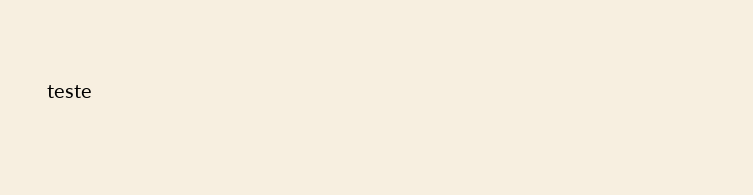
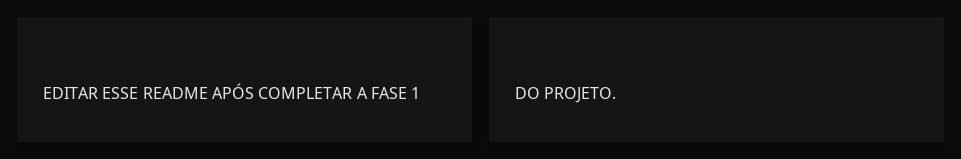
- teste
+ EDITAR ESSE README APÓS COMPLETAR A FASE 1 DO PROJETO.

